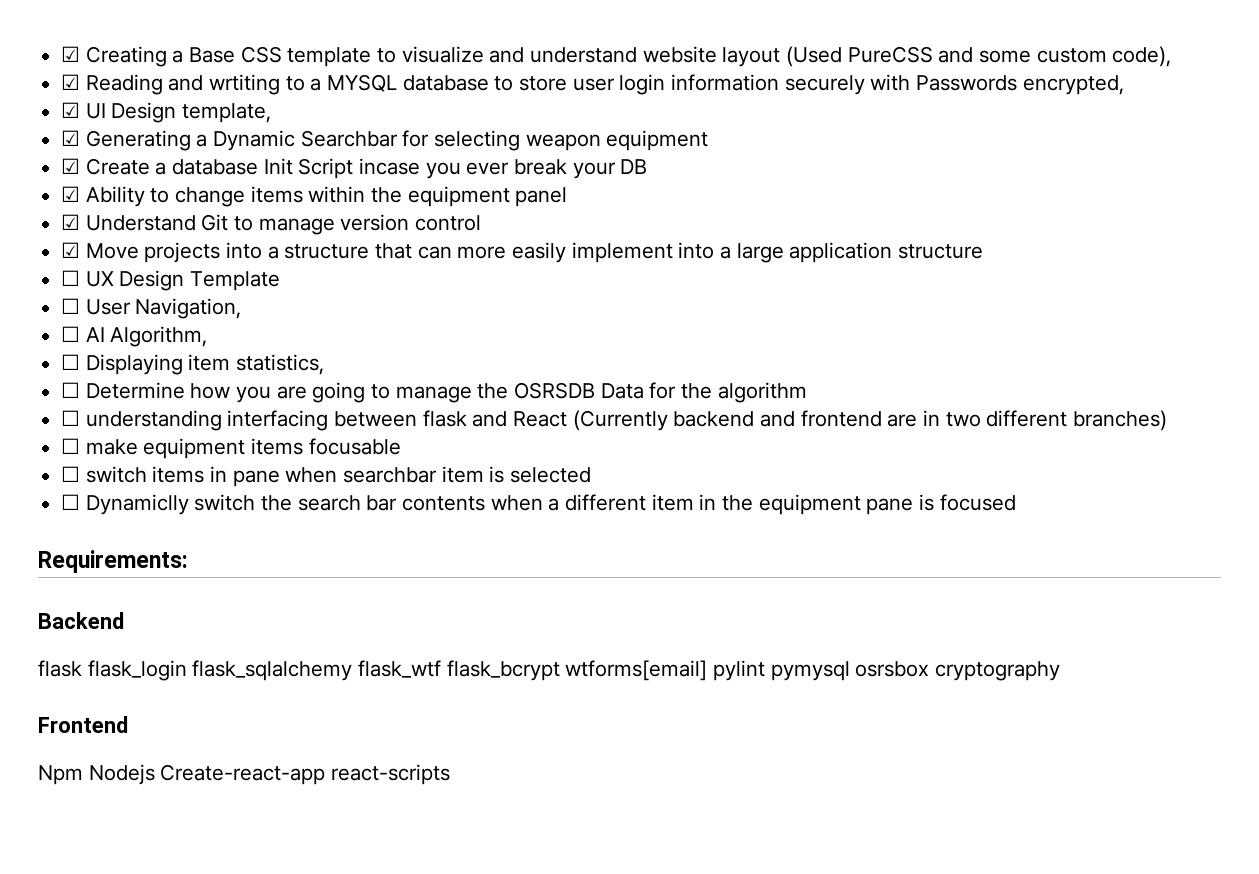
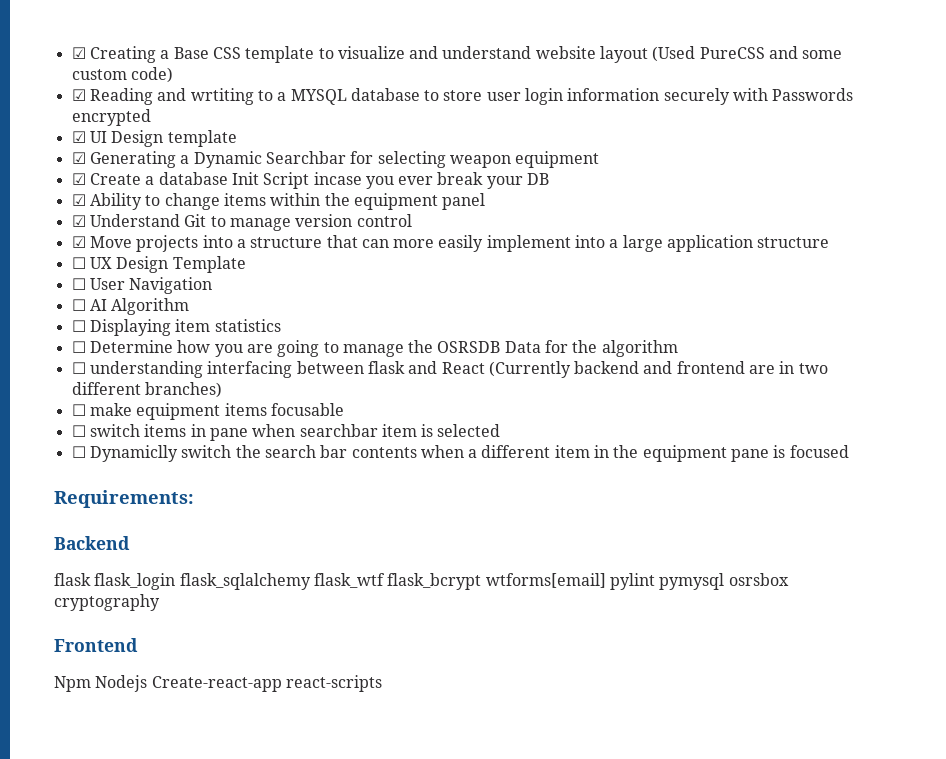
- ☑ Creating a Base CSS template to visualize and understand website layout (Used PureCSS and some custom code),
+ ☑ Creating a Base CSS template to visualize and understand website layout (Used PureCSS and some custom code)
- ☑ Reading and wrtiting to a MYSQL database to store user login information securely with Passwords encrypted,
+ ☑ Reading and wrtiting to a MYSQL database to store user login information securely with Passwords encrypted
- ☑ UI Design template,
+ ☑ UI Design template
- ☐ User Navigation,
+ ☐ User Navigation
- ☐ AI Algorithm,
+ ☐ AI Algorithm
- ☐ Displaying item statistics,
+ ☐ Displaying item statistics

